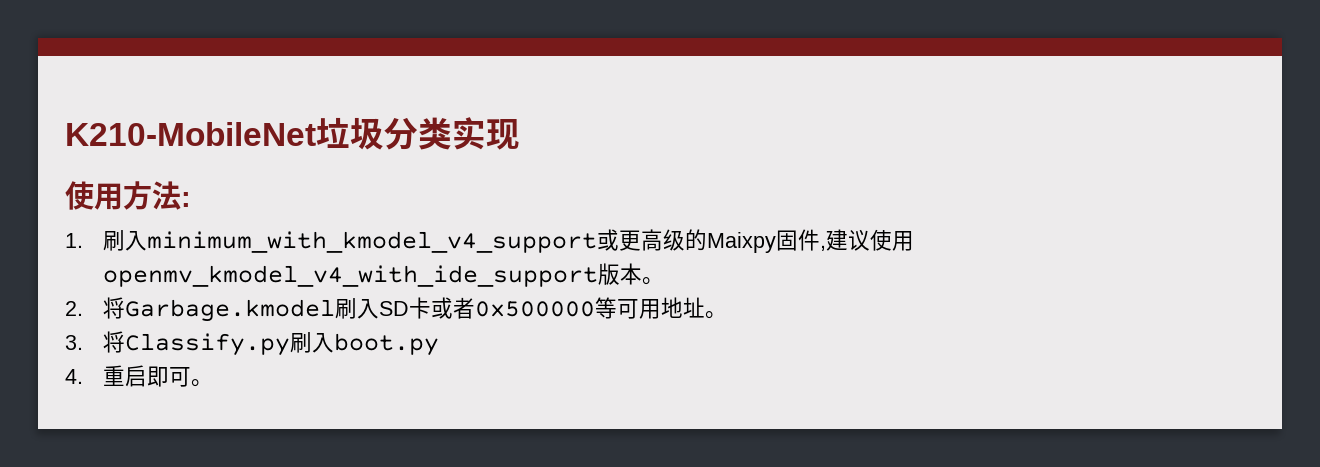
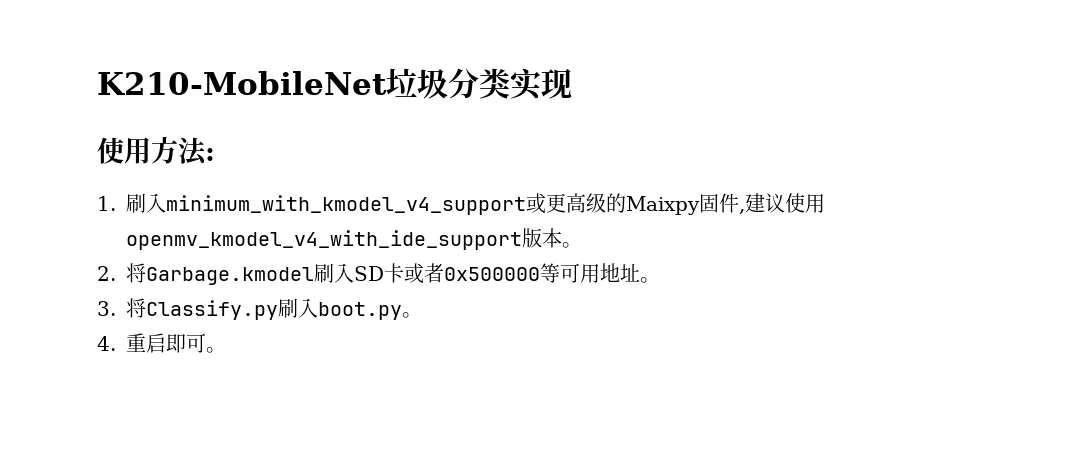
- 3.将Classify.py刷入boot.py
+ 3.将Classify.py刷入boot.py。

